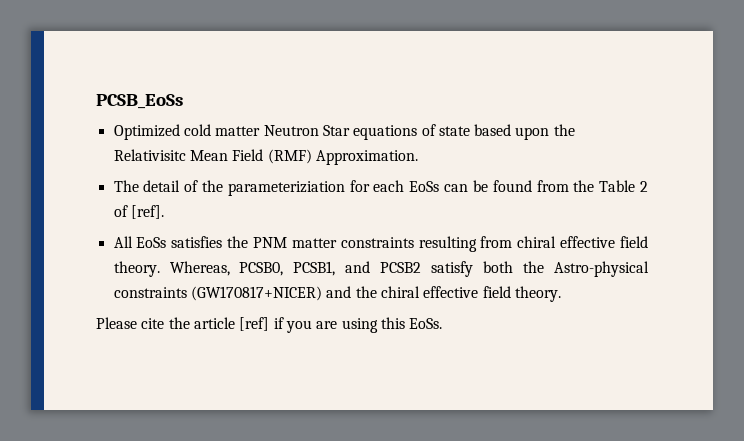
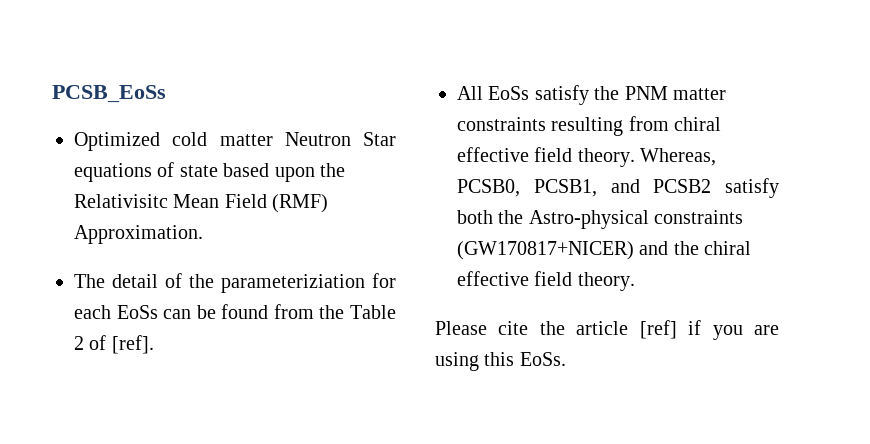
- All EoSs satisfies the PNM matter constraints resulting from chiral effective field theory.
+ All EoSs satisfy the PNM matter constraints resulting from chiral effective field theory.

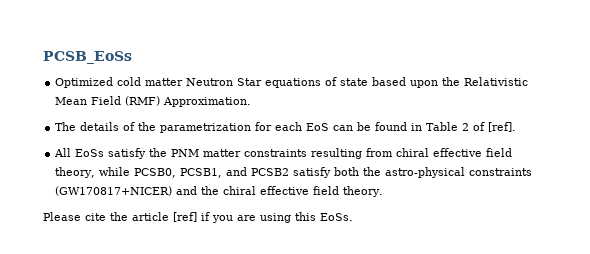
- Optimized cold matter Neutron Star equations of state based upon the Relativisitc Mean Field (RMF) Approximation.
+ Optimized cold matter Neutron Star equations of state based upon the Relativistic Mean Field (RMF) Approximation.
- The detail of the parameteriziation for each EoSs can be found from the Table 2 of [ref].
+ The details of the parametrization for each EoS can be found in Table 2 of [ref].
- All EoSs satisfy the PNM matter constraints resulting from chiral effective field theory. Whereas, PCSB0, PCSB1, and PCSB2 satisfy both the Astro-physical constraints (GW170817+NICER) and the chiral effective field theory.
+ All EoSs satisfy the PNM matter constraints resulting from chiral effective field theory, while PCSB0, PCSB1, and PCSB2 satisfy both the astro-physical constraints (GW170817+NICER) and the chiral effective field theory.

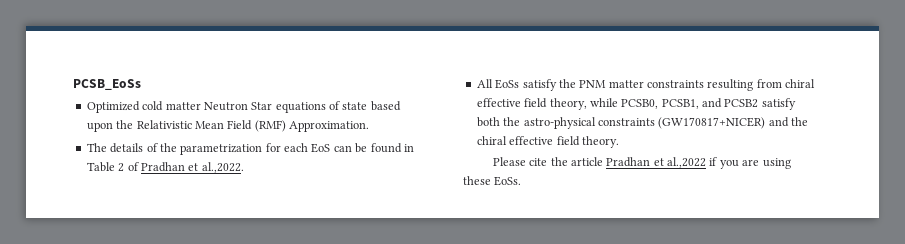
- The details of the parametrization for each EoS can be found in Table 2 of [ref].
+ The details of the parametrization for each EoS can be found in Table 2 of Pradhan et al.,2022.
- Please cite the article [ref] if you are using this EoSs.
+ Please cite the article Pradhan et al.,2022 if you are using these EoSs.

